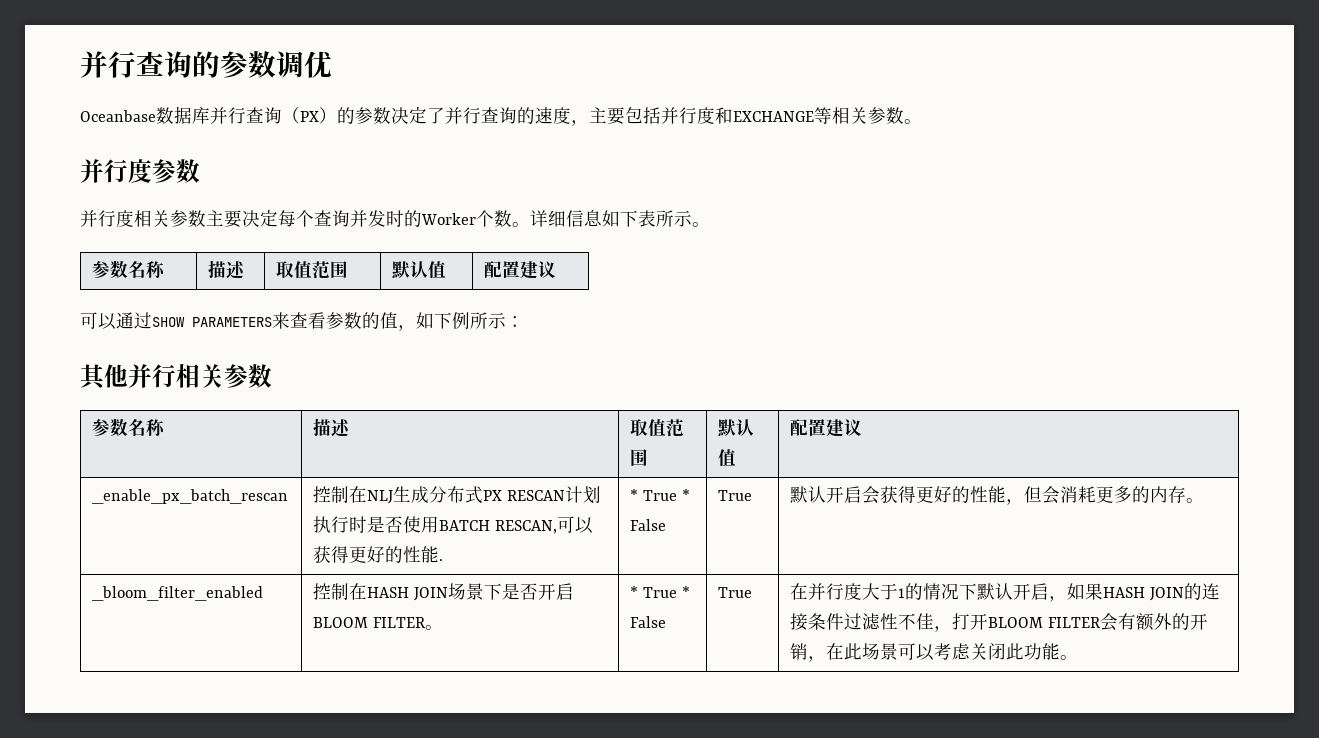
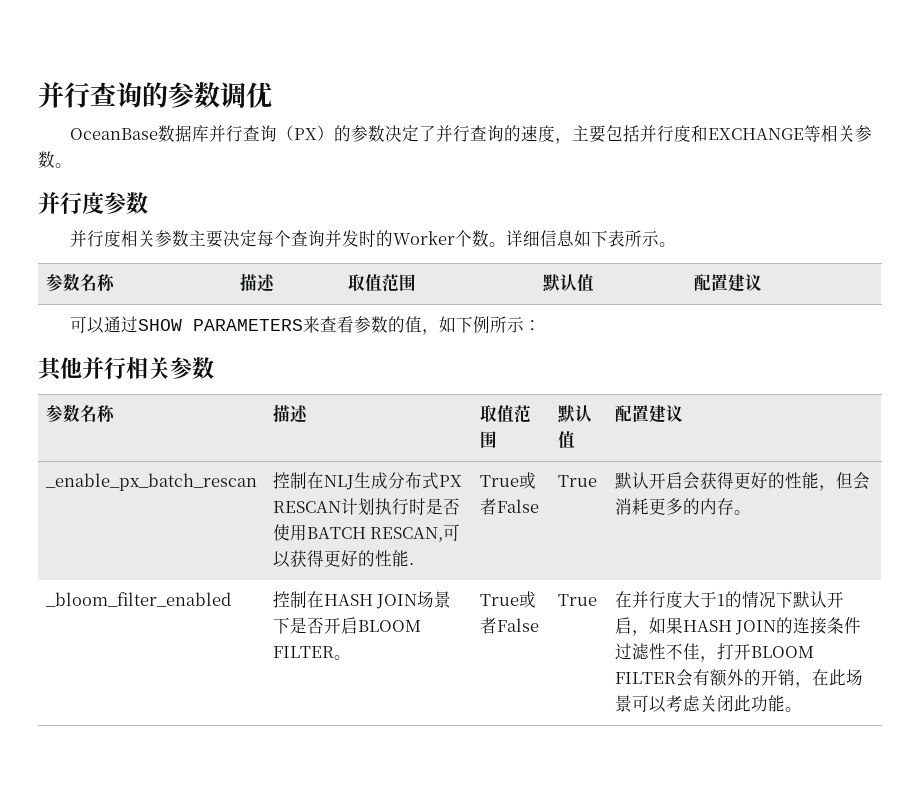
- Oceanbase数据库并行查询（PX）的参数决定了并行查询的速度，主要包括并行度和EXCHANGE等相关参数。
+ OceanBase数据库并行查询（PX）的参数决定了并行查询的速度，主要包括并行度和EXCHANGE等相关参数。
- _enable_px_batch_rescan | 控制在NLJ生成分布式PX RESCAN计划执行时是否使用BATCH RESCAN,可以获得更好的性能. | * True * False | True | 默认开启会获得更好的性能，但会消耗更多的内存。
+ _enable_px_batch_rescan | 控制在NLJ生成分布式PX RESCAN计划执行时是否使用BATCH RESCAN,可以获得更好的性能. | True或者False | True | 默认开启会获得更好的性能，但会消耗更多的内存。
- 控制在HASH JOIN场景下是否开启BLOOM FILTER。 | * True * False
+ 控制在HASH JOIN场景下是否开启BLOOM FILTER。 | True或者False

